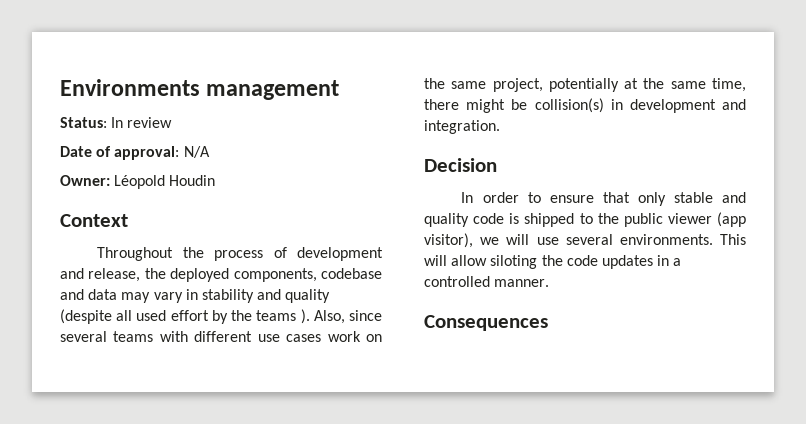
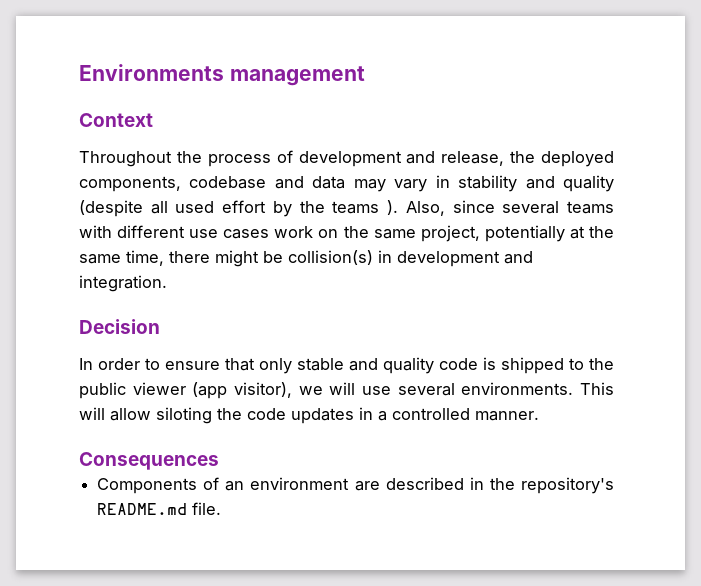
- Status: In review
- Date of approval: N/A
- Owner: Léopold Houdin
+ Components of an environment are described in the repository's README.md file.

